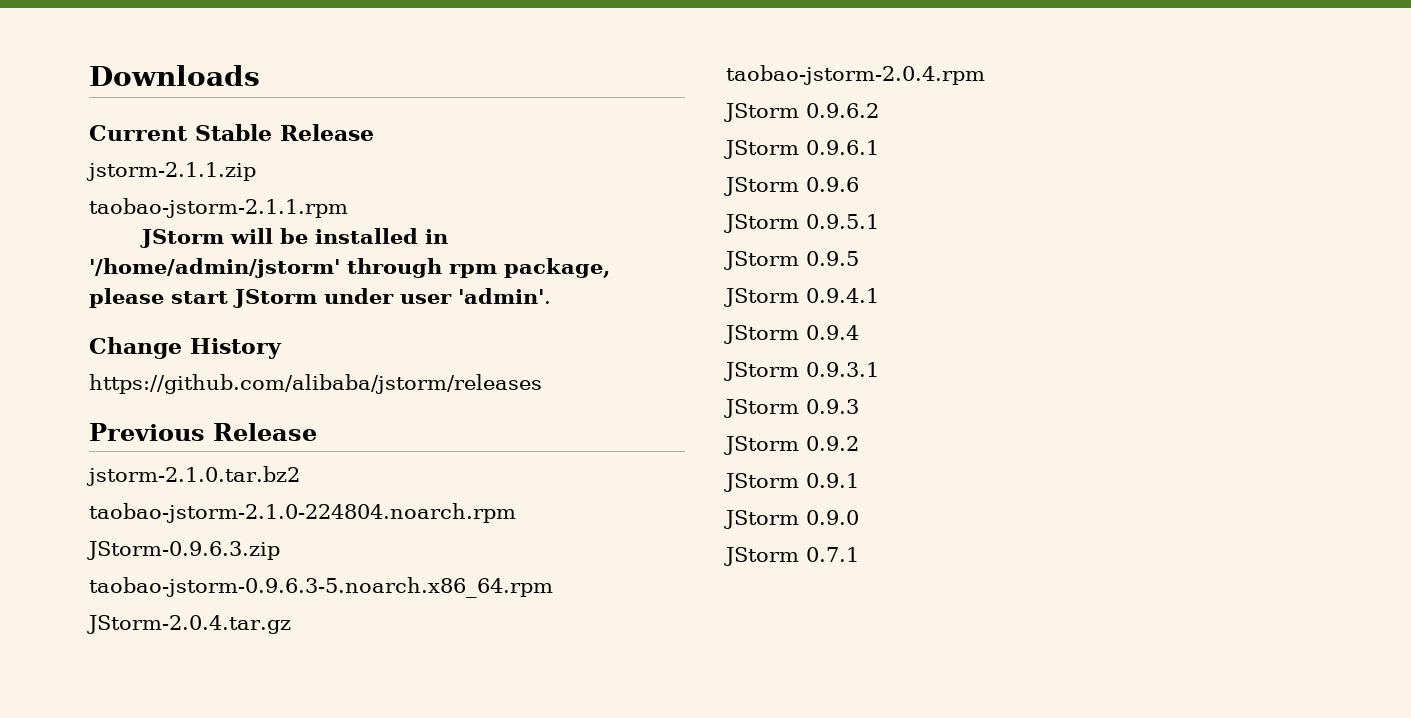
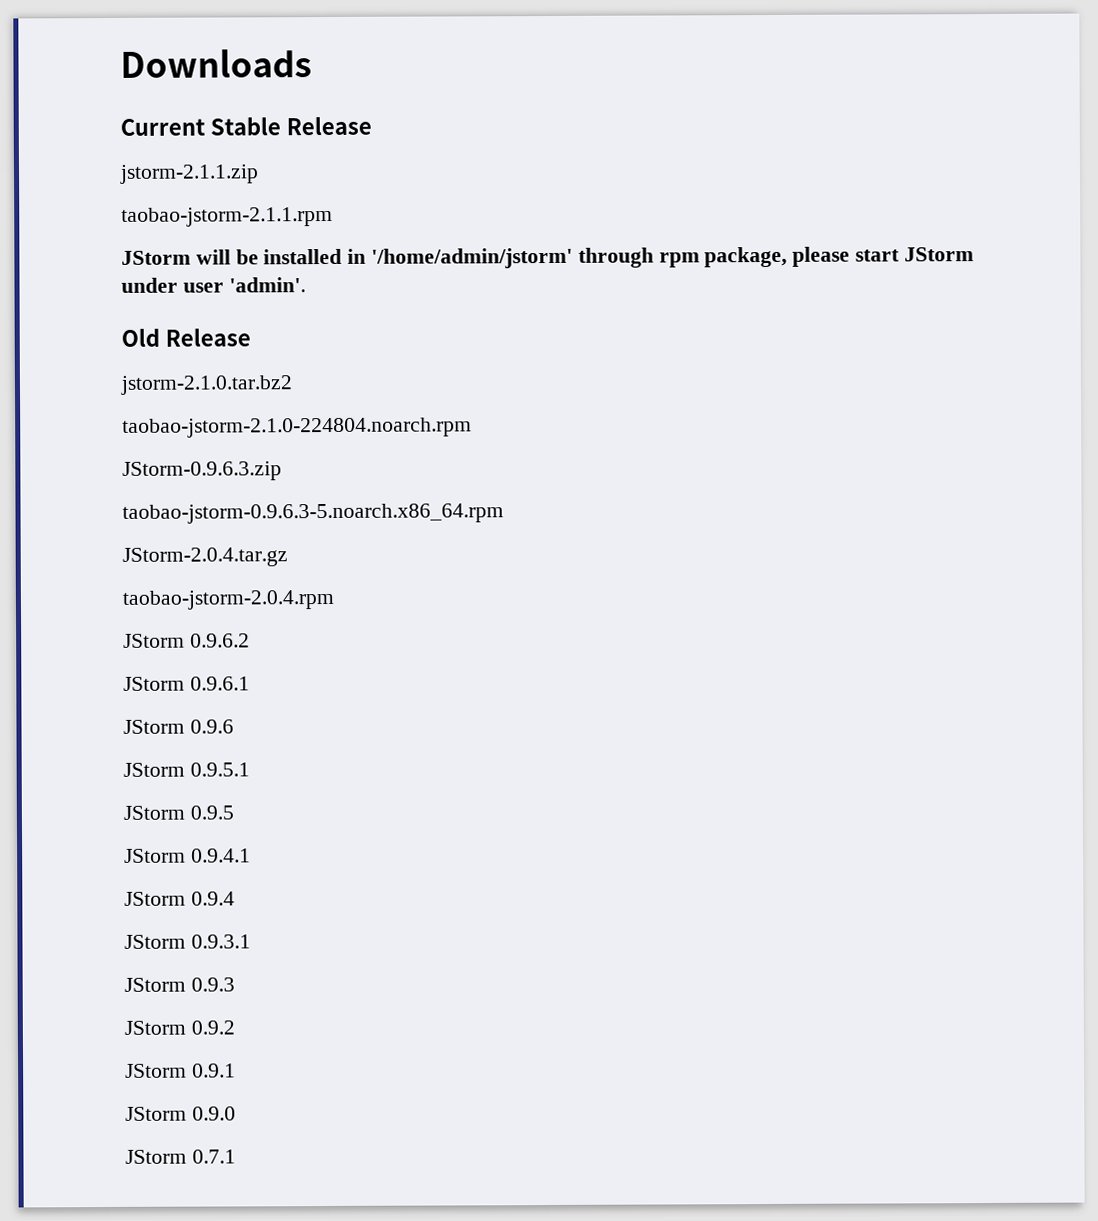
- Change History
- https://github.com/alibaba/jstorm/releases
- Previous Release
+ Old Release

